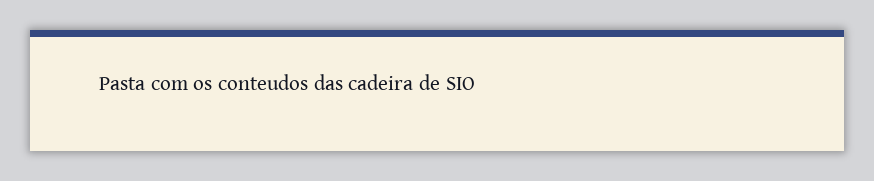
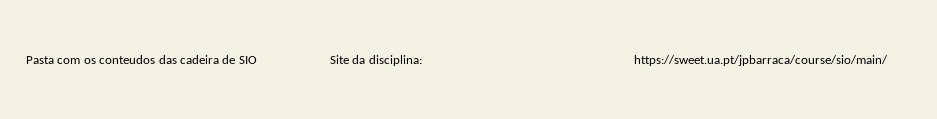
+ Site da disciplina: https://sweet.ua.pt/jpbarraca/course/sio/main/

